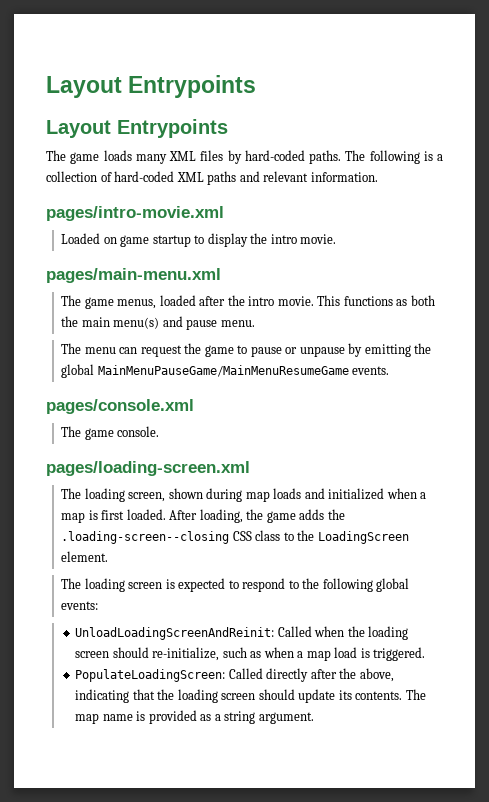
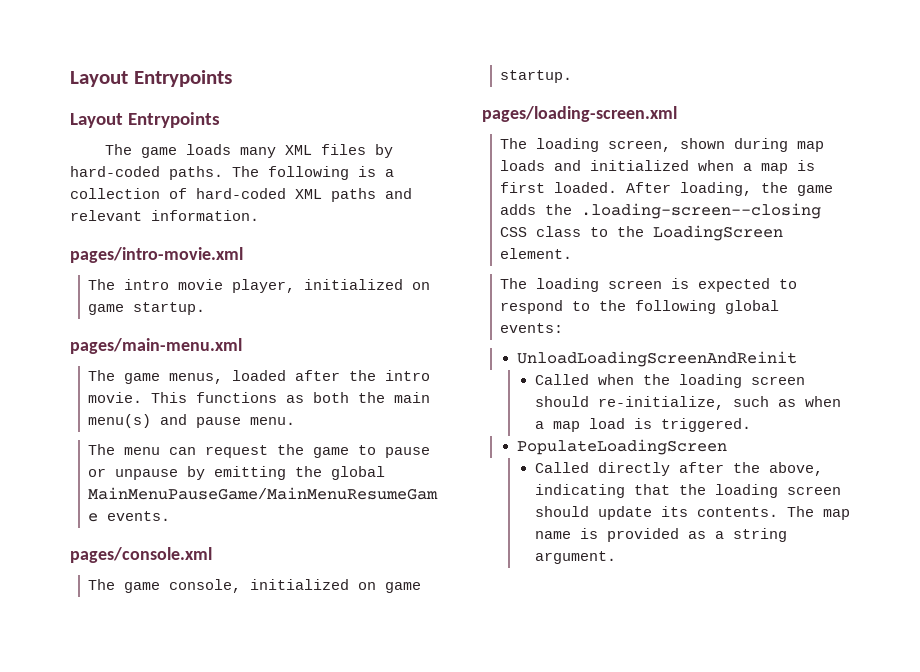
- Loaded on game startup to display the intro movie.
+ The intro movie player, initialized on game startup.
- The game console.
+ The game console, initialized on game startup.
- UnloadLoadingScreenAndReinit: Called when the loading screen should re-initialize, such as when a map load is triggered.
+ UnloadLoadingScreenAndReinit
+ Called when the loading screen should re-initialize, such as when a map load is triggered.
- PopulateLoadingScreen: Called directly after the above, indicating that the loading screen should update its contents.
+ PopulateLoadingScreen
+ Called directly after the above, indicating that the loading screen should update its contents.

